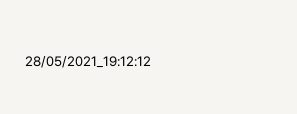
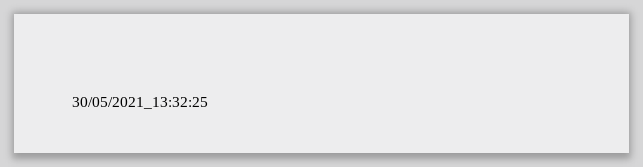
- 28/05/2021_19:12:12
+ 30/05/2021_13:32:25

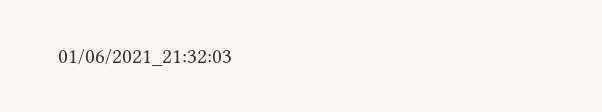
- 30/05/2021_13:32:25
+ 01/06/2021_21:32:03

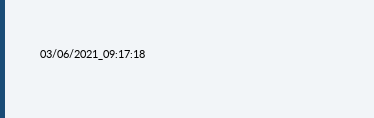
- 01/06/2021_21:32:03
+ 03/06/2021_09:17:18

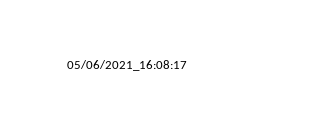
- 03/06/2021_09:17:18
+ 05/06/2021_16:08:17

